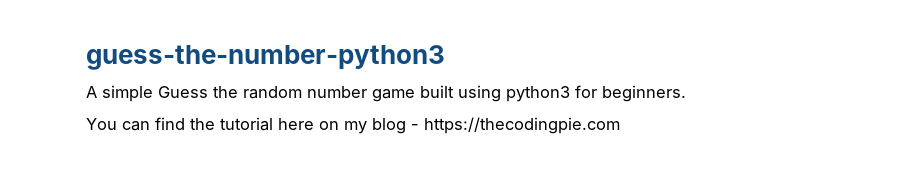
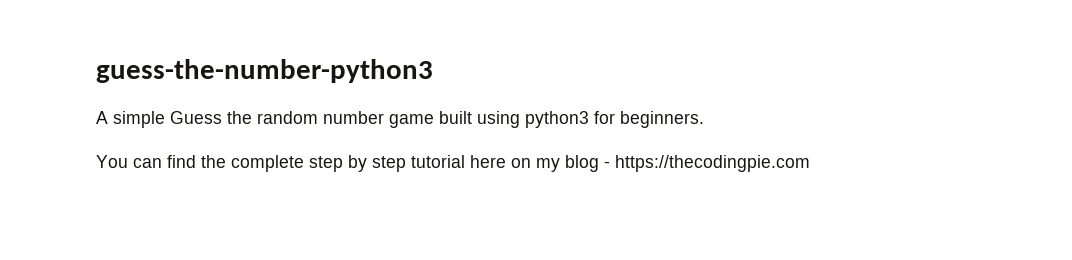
- You can find the tutorial here on my blog - https://thecodingpie.com
+ You can find the complete step by step tutorial here on my blog - https://thecodingpie.com

